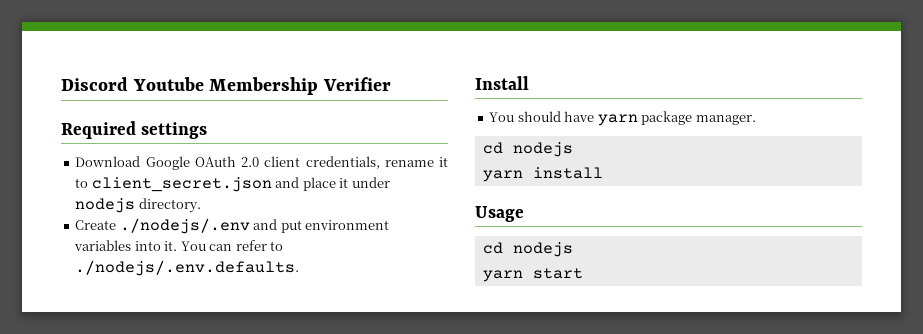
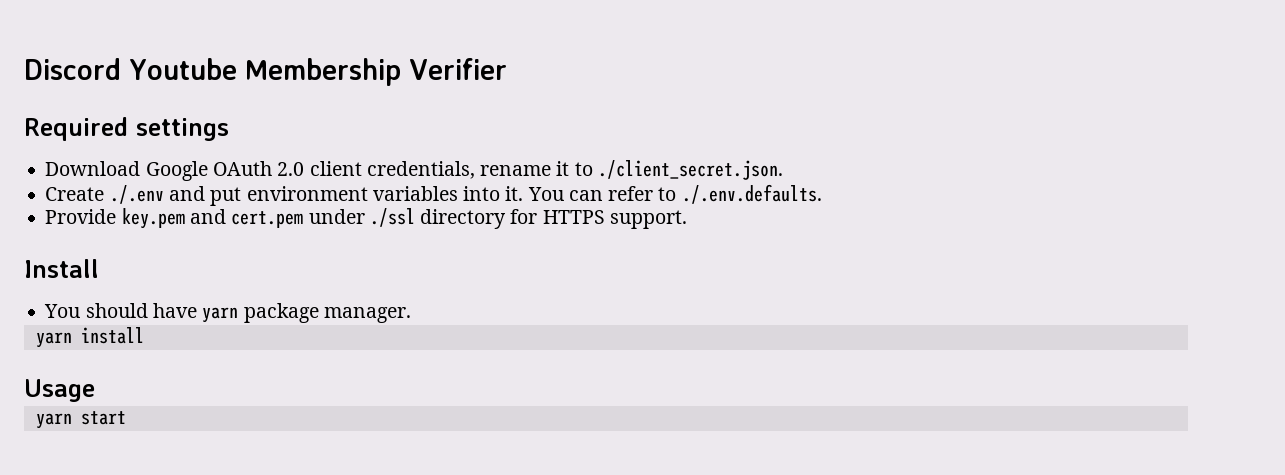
- Download Google OAuth 2.0 client credentials, rename it to client_secret.json and place it under nodejs directory.
+ Download Google OAuth 2.0 client credentials, rename it to ./client_secret.json.
- Create ./nodejs/.env and put environment variables into it.
+ Create ./.env and put environment variables into it.
- You can refer to ./nodejs/.env.defaults.
+ You can refer to ./.env.defaults.
+ Provide key.pem and cert.pem under ./ssl directory for HTTPS support.
  You should have yarn package manager.
- cd nodejs
  Usage
- cd nodejs

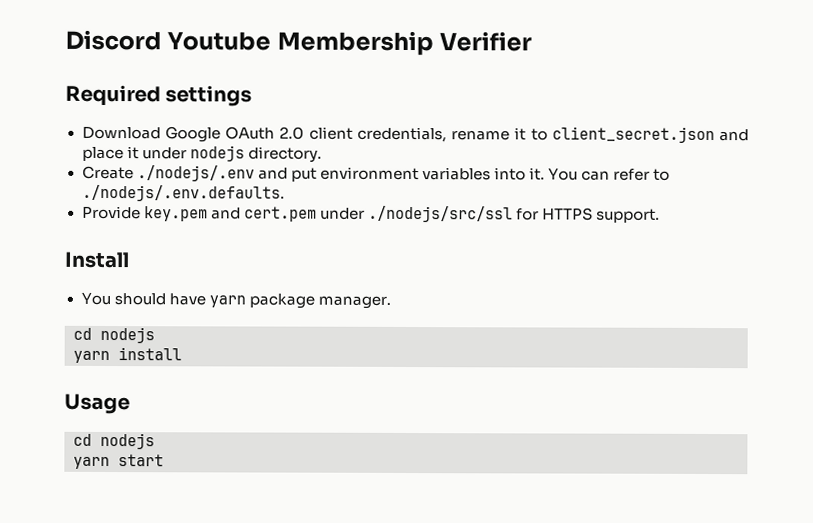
- Download Google OAuth 2.0 client credentials, rename it to ./client_secret.json.
+ Download Google OAuth 2.0 client credentials, rename it to client_secret.json and place it under nodejs directory.
- Create ./.env and put environment variables into it.
+ Create ./nodejs/.env and put environment variables into it.
- You can refer to ./.env.defaults.
+ You can refer to ./nodejs/.env.defaults.
- Provide key.pem and cert.pem under ./ssl directory for HTTPS support.
+ Provide key.pem and cert.pem under ./nodejs/src/ssl for HTTPS support.
  You should have yarn package manager.
+ cd nodejs
  Usage
+ cd nodejs

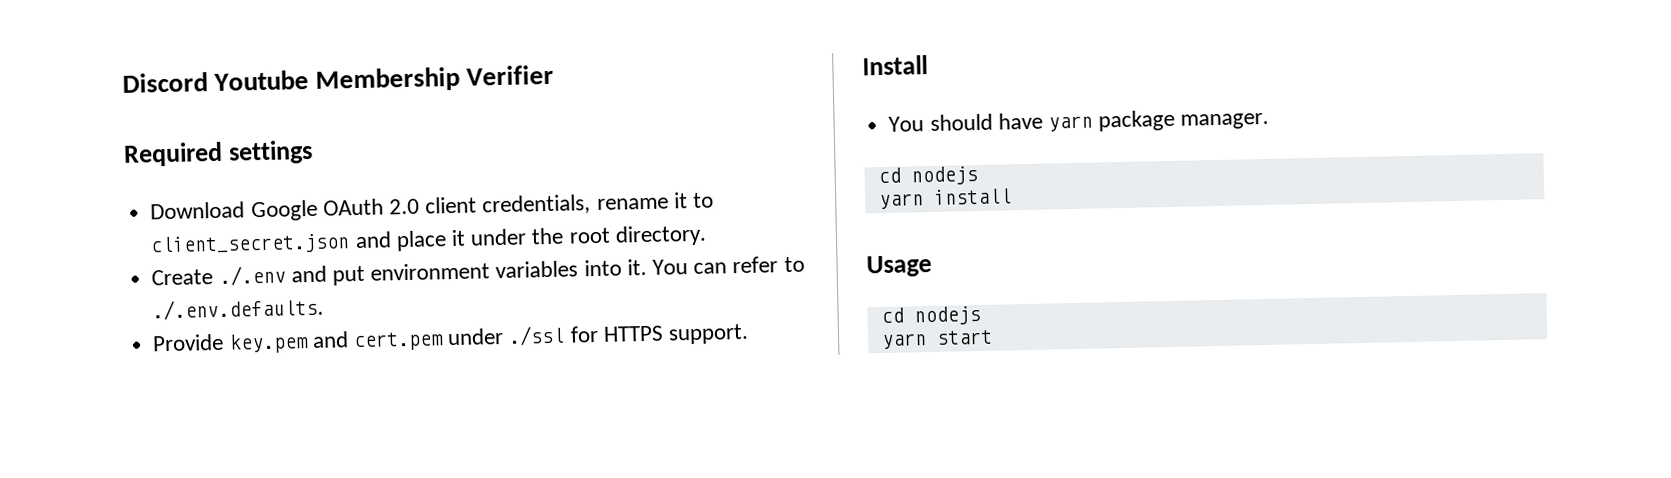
- Download Google OAuth 2.0 client credentials, rename it to client_secret.json and place it under nodejs directory.
+ Download Google OAuth 2.0 client credentials, rename it to client_secret.json and place it under the root directory.
- Create ./nodejs/.env and put environment variables into it.
+ Create ./.env and put environment variables into it.
- You can refer to ./nodejs/.env.defaults.
+ You can refer to ./.env.defaults.
- Provide key.pem and cert.pem under ./nodejs/src/ssl for HTTPS support.
+ Provide key.pem and cert.pem under ./ssl for HTTPS support.

